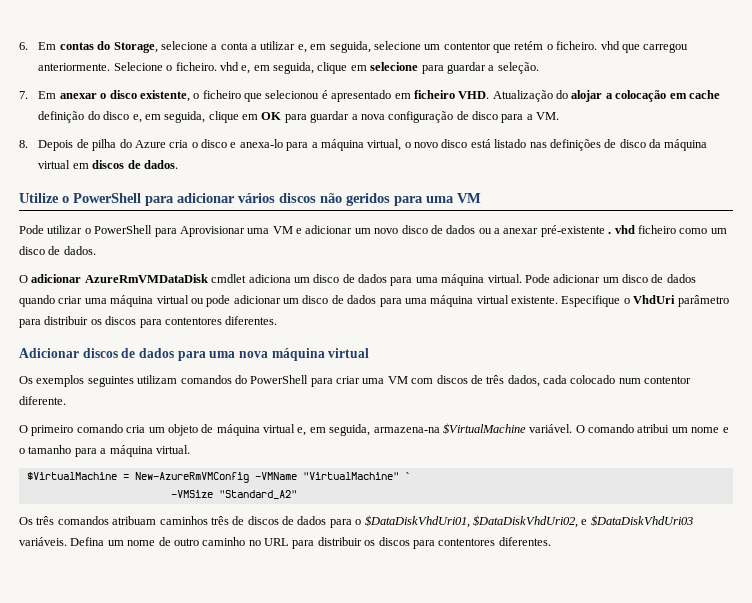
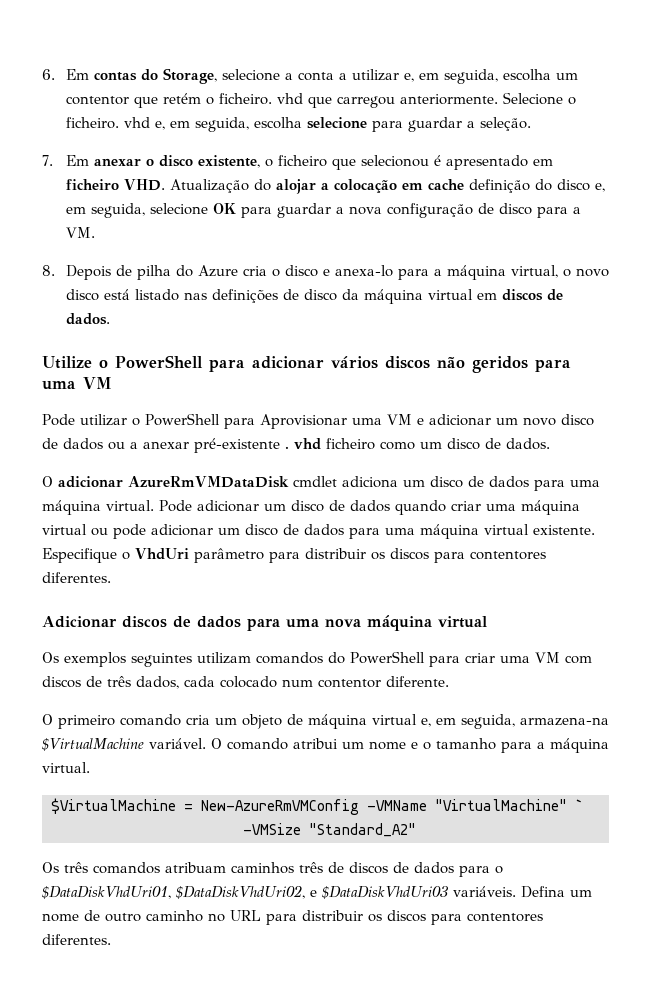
- 6. Em contas do Storage, selecione a conta a utilizar e, em seguida, selecione um contentor que retém o ficheiro. vhd que carregou anteriormente.
+ 6. Em contas do Storage, selecione a conta a utilizar e, em seguida, escolha um contentor que retém o ficheiro. vhd que carregou anteriormente.
- Selecione o ficheiro. vhd e, em seguida, clique em selecione para guardar a seleção.
+ Selecione o ficheiro. vhd e, em seguida, escolha selecione para guardar a seleção.
- 7. Em anexar o disco existente, o ficheiro que selecionou é apresentado em ficheiro VHD. Atualização do alojar a colocação em cache definição do disco e, em seguida, clique em OK para guardar a nova configuração de disco para a VM.
+ 7. Em anexar o disco existente, o ficheiro que selecionou é apresentado em ficheiro VHD. Atualização do alojar a colocação em cache definição do disco e, em seguida, selecione OK para guardar a nova configuração de disco para a VM.

